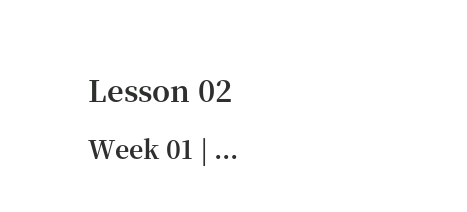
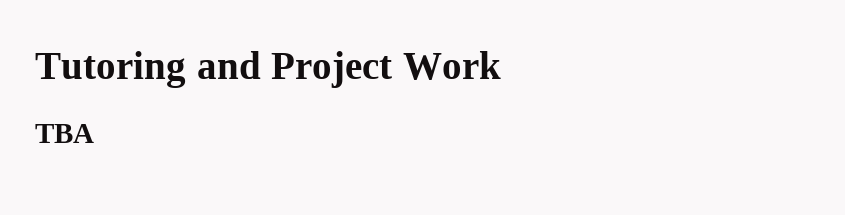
- Lesson 02
- Week 01 | ...
+ Tutoring and Project Work
+ TBA

